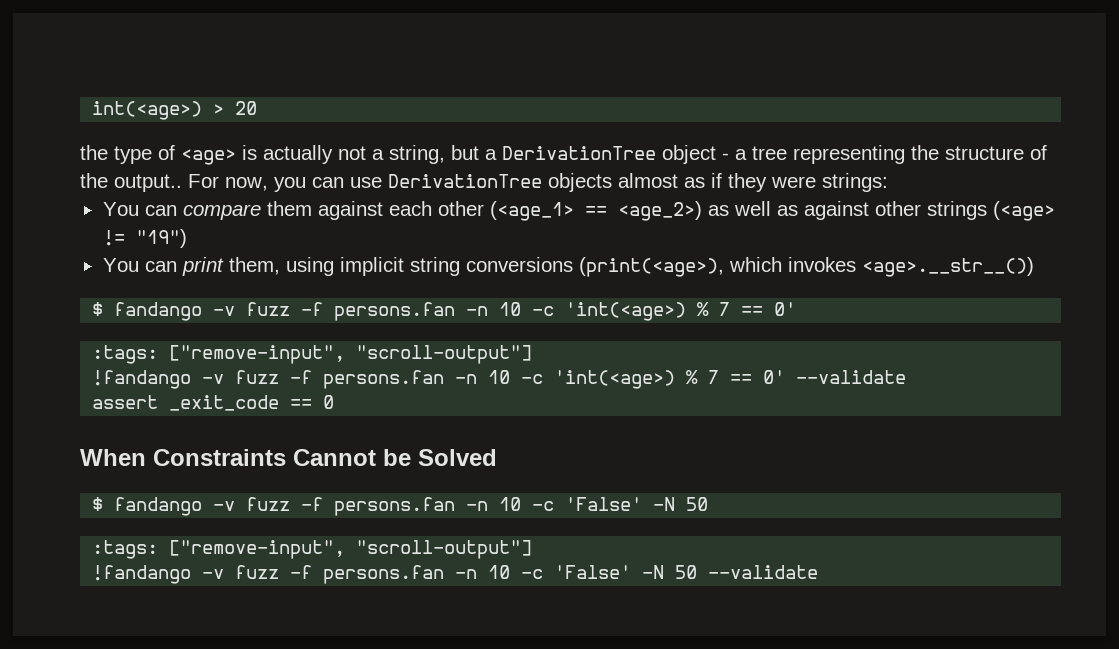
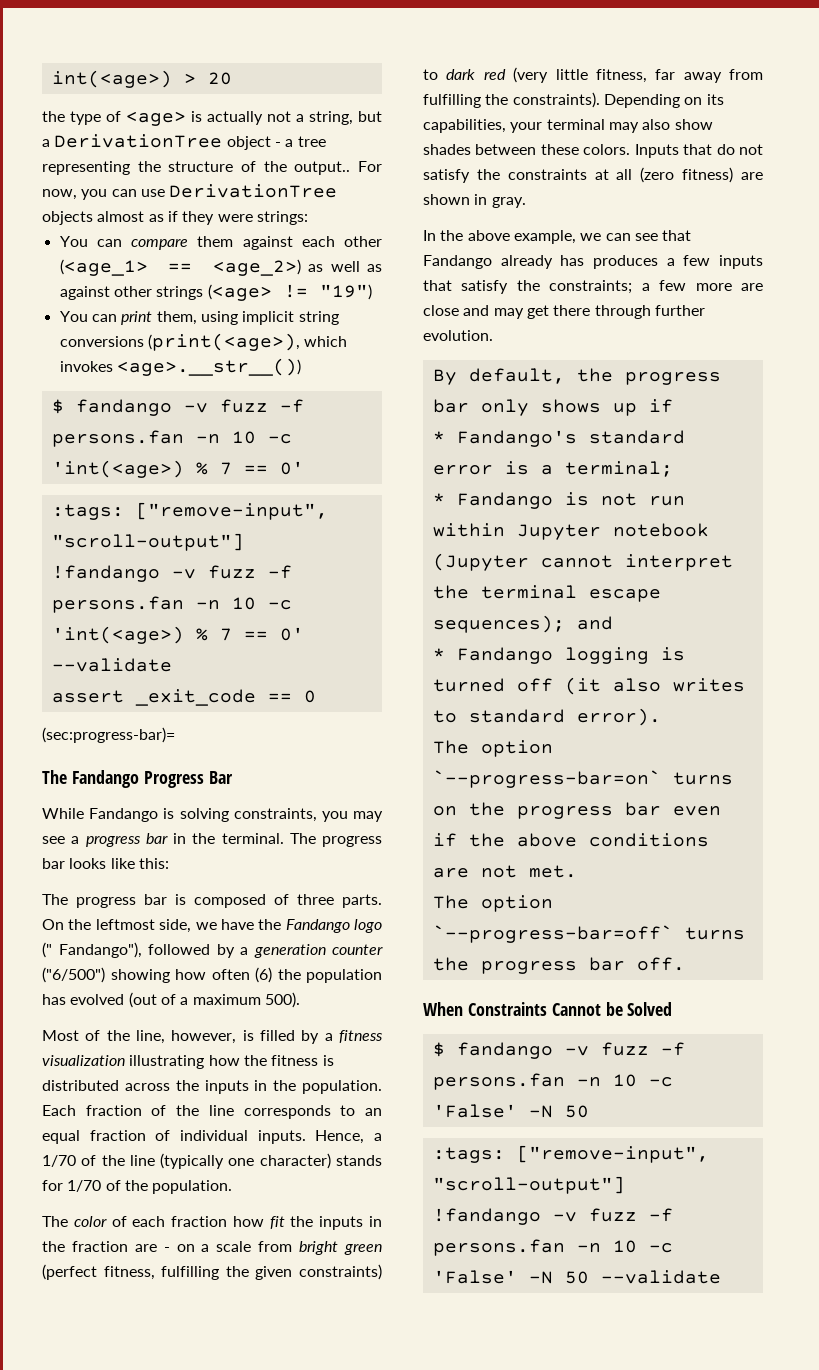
+ (sec:progress-bar)=
+ The Fandango Progress Bar
+ While Fandango is solving constraints, you may see a progress bar in the terminal. The progress bar looks like this:
+ The progress bar is composed of three parts. On the leftmost side, we have the Fandango logo (" Fandango"), followed by a generation counter ("6/500") showing how often (6) the population has evolved (out of a maximum 500).
+ Most of the line, however, is filled by a fitness visualization illustrating how the fitness is distributed across the inputs in the population. Each fraction of the line corresponds to an equal fraction of individual inputs. Hence, a 1/70 of the line (typically one character) stands for 1/70 of the population.
+ The color of each fraction how fit the inputs in the fraction are - on a scale from bright green (perfect fitness, fulfilling the given constraints) to dark red (very little fitness, far away from fulfilling the constraints). Depending on its capabilities, your terminal may also show shades between these colors. Inputs that do not satisfy the constraints at all (zero fitness) are shown in gray.
+ In the above example, we can see that Fandango already has produces a few inputs that satisfy the constraints; a few more are close and may get there through further evolution.
+ By default, the progress bar only shows up if
+ * Fandango's standard error is a terminal;
+ * Fandango is not run within Jupyter notebook (Jupyter cannot interpret the terminal escape sequences); and
+ * Fandango logging is turned off (it also writes to standard error).
+ The option `--progress-bar=on` turns on the progress bar even if the above conditions are not met.
+ The option `--progress-bar=off` turns the progress bar off.

